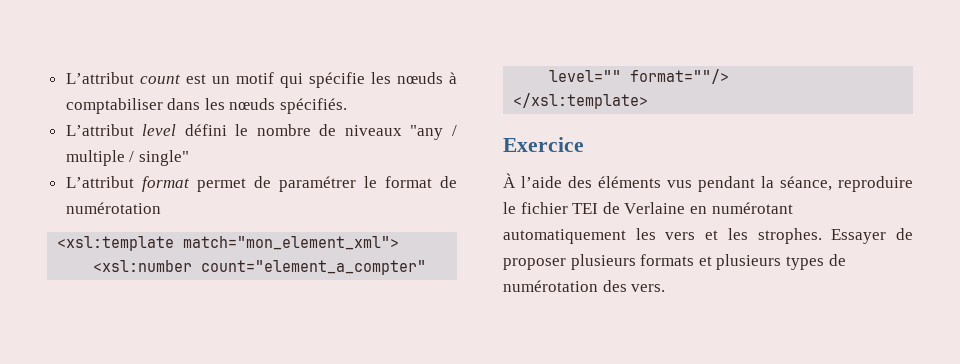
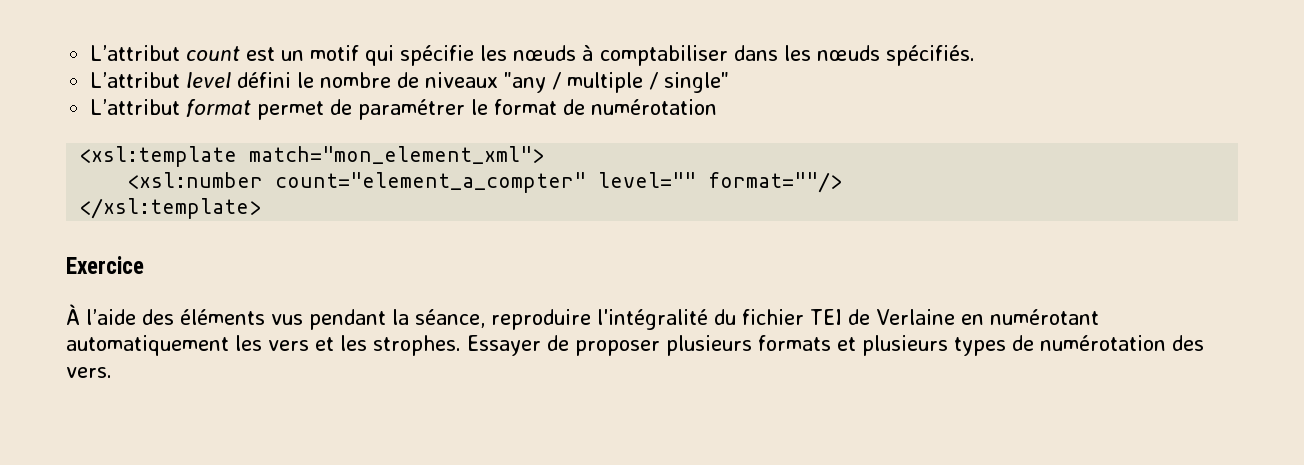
- À l’aide des éléments vus pendant la séance, reproduire le fichier TEI de Verlaine en numérotant automatiquement les vers et les strophes.
+ À l’aide des éléments vus pendant la séance, reproduire l'intégralité du fichier TEI de Verlaine en numérotant automatiquement les vers et les strophes.

